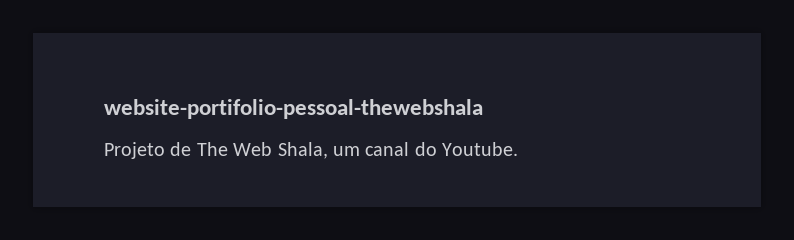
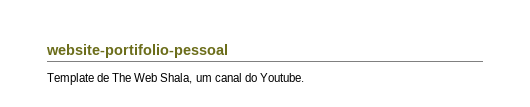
- website-portifolio-pessoal-thewebshala
- Projeto de The Web Shala, um canal do Youtube.
+ website-portifolio-pessoal
+ Template de The Web Shala, um canal do Youtube.

